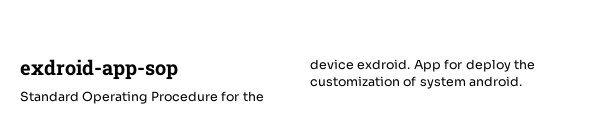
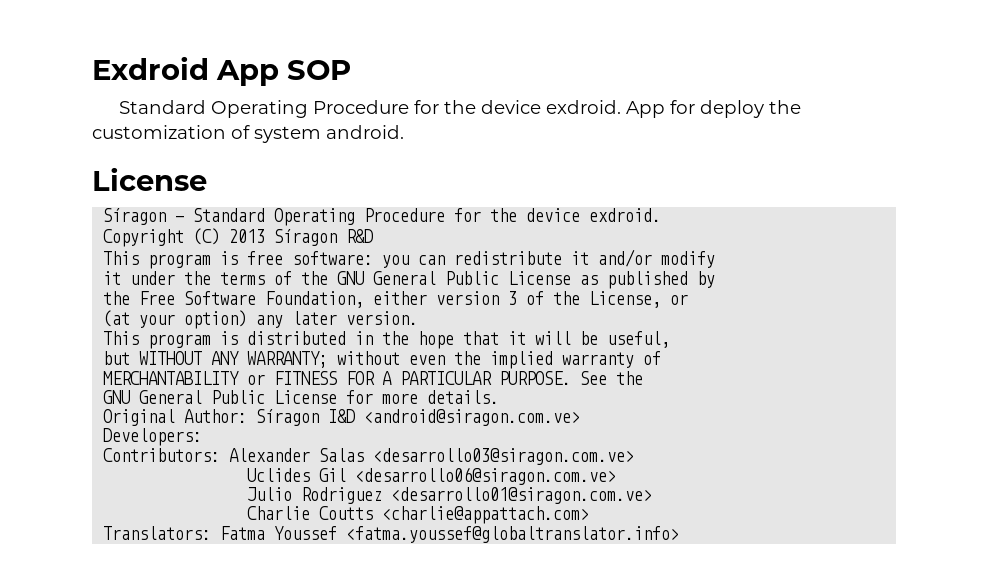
- exdroid-app-sop
+ Exdroid App SOP
  App for deploy the customization of system android.
+ License
+ Síragon - Standard Operating Procedure for the device exdroid.
+ Copyright (C) 2013 Síragon R&D
+ This program is free software: you can redistribute it and/or modify
+ it under the terms of the GNU General Public License as published by
+ the Free Software Foundation, either version 3 of the License, or
+ (at your option) any later version.
+ This program is distributed in the hope that it will be useful,
+ but WITHOUT ANY WARRANTY; without even the implied warranty of
+ MERCHANTABILITY or FITNESS FOR A PARTICULAR PURPOSE. See the
+ GNU General Public License for more details.
+ Original Author: Síragon I&D <android@siragon.com.ve>
+ Developers:
+ Contributors: Alexander Salas <desarrollo03@siragon.com.ve>
+ Uclides Gil <desarrollo06@siragon.com.ve>
+ Julio Rodriguez <desarrollo01@siragon.com.ve>
+ Charlie Coutts <charlie@appattach.com>
+ Translators: Fatma Youssef <fatma.youssef@globaltranslator.info>

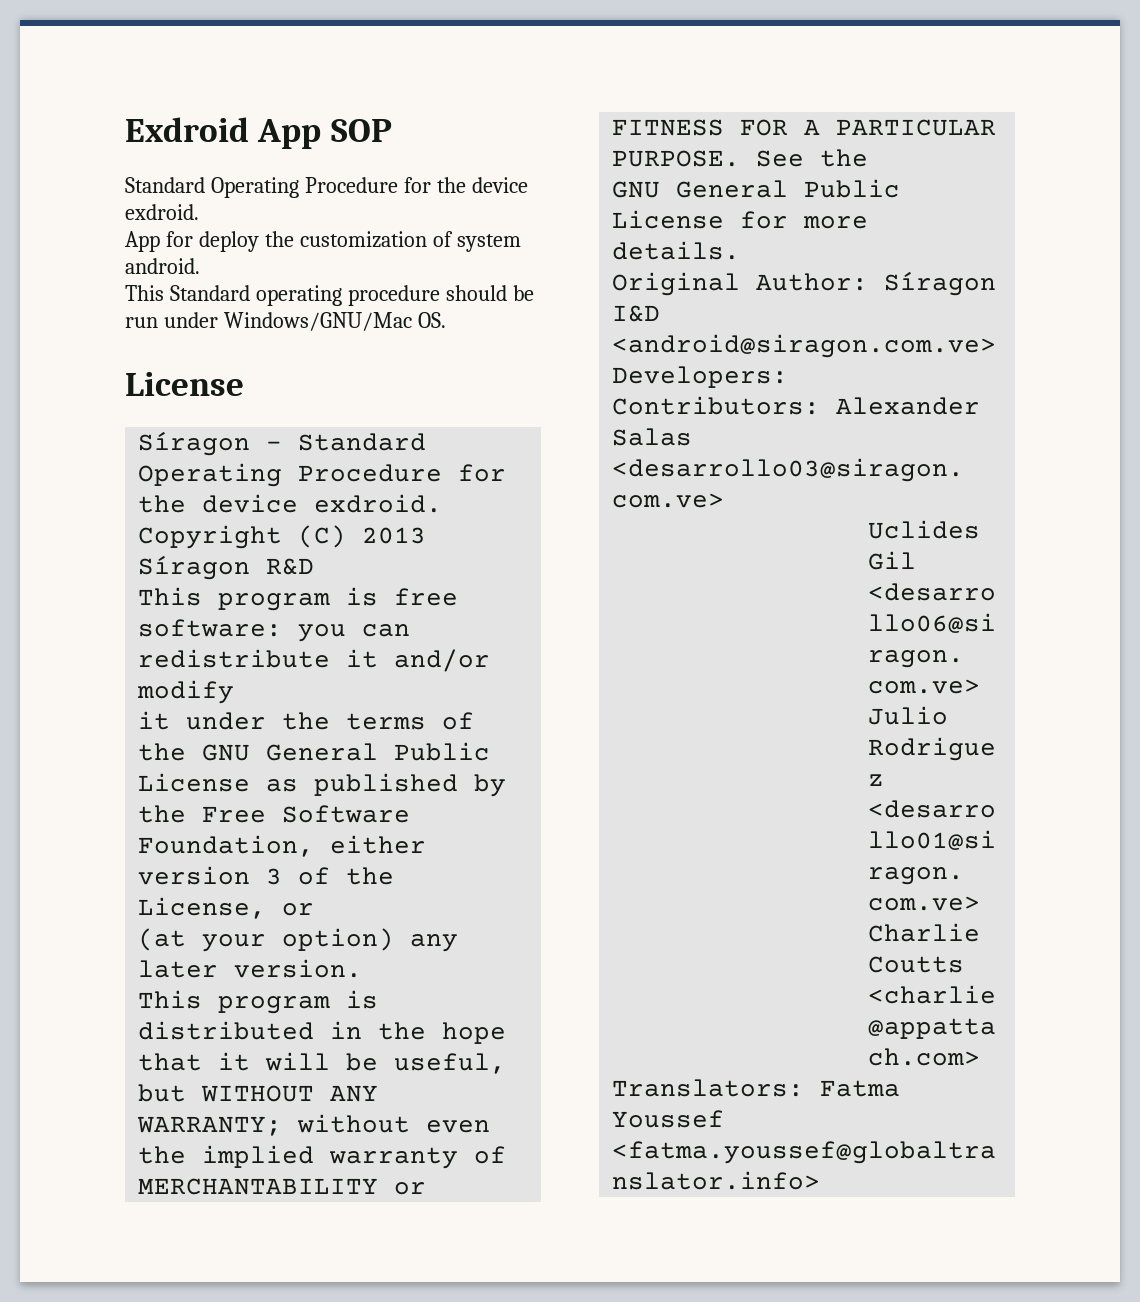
  Exdroid App SOP
- Standard Operating Procedure for the device exdroid. App for deploy the customization of system android.
+ Standard Operating Procedure for the device exdroid.
+ App for deploy the customization of system android.
+ This Standard operating procedure should be run under Windows/GNU/Mac OS.

